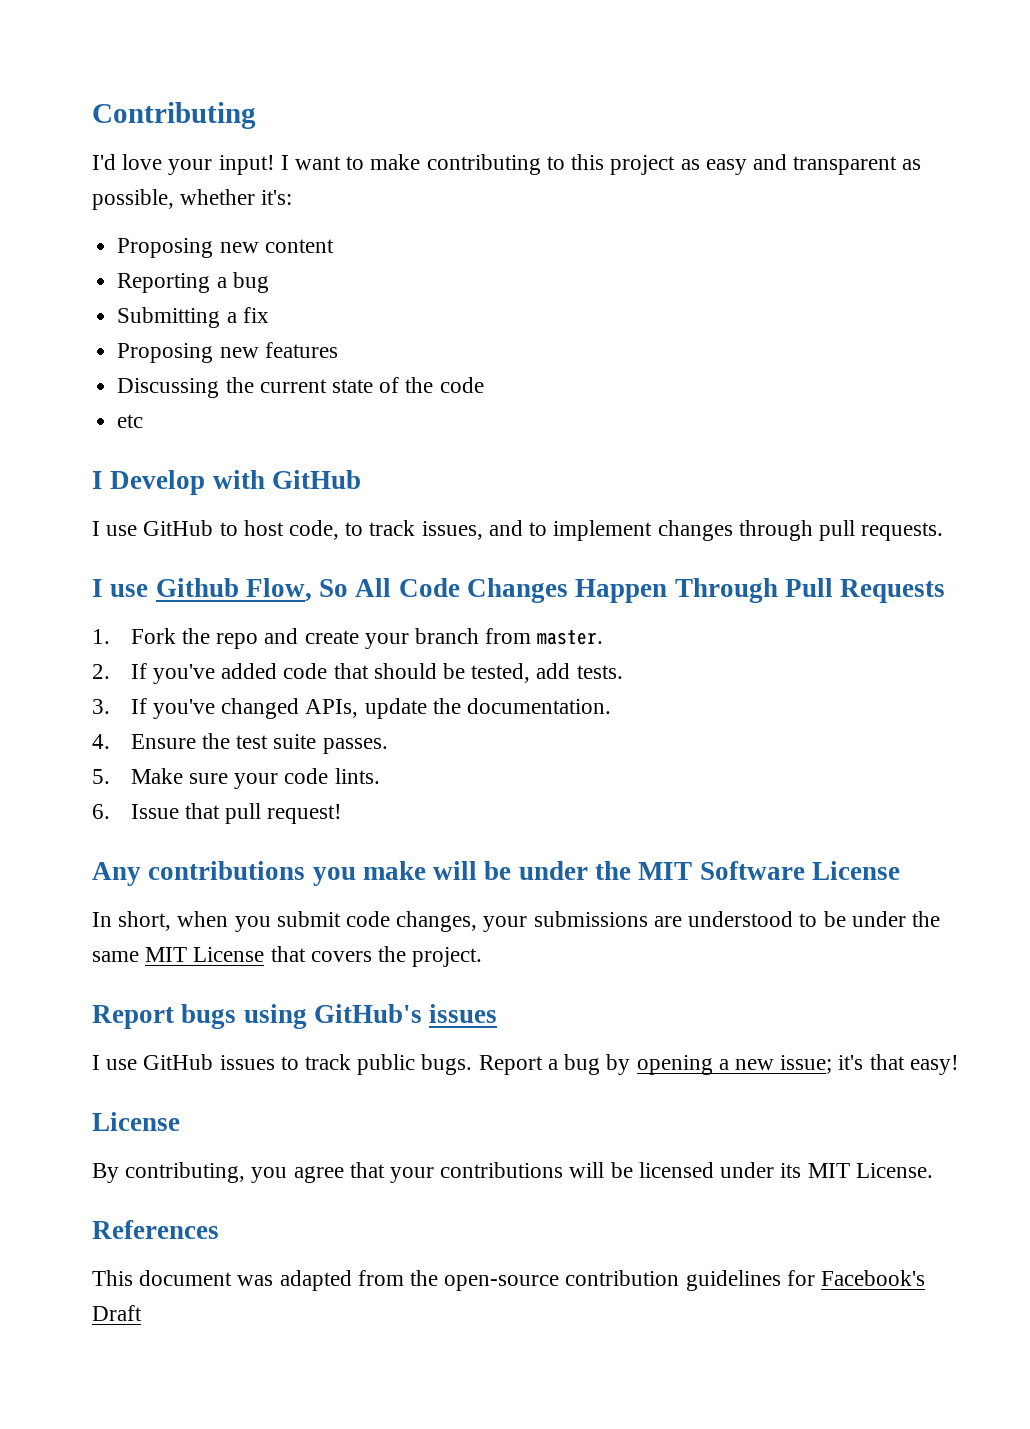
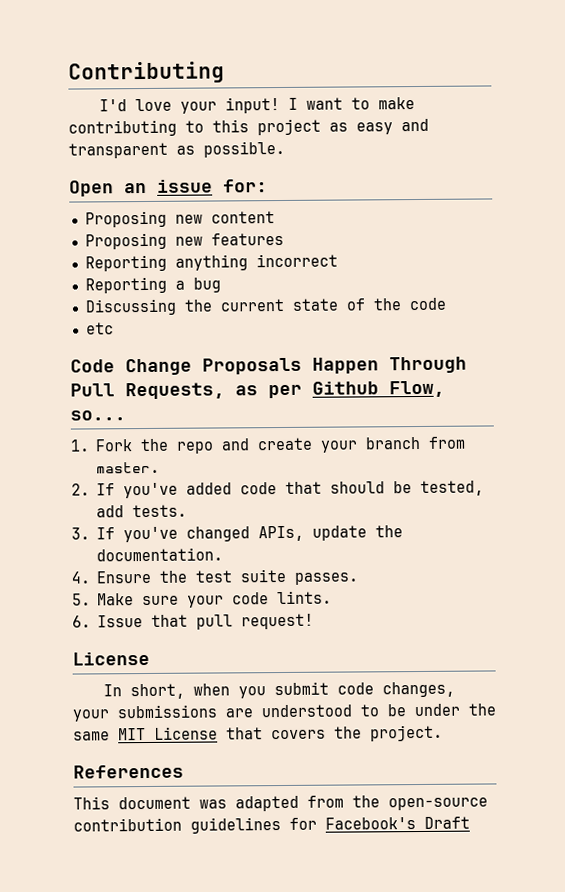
- I want to make contributing to this project as easy and transparent as possible, whether it's:
+ I want to make contributing to this project as easy and transparent as possible.
+ Open an issue for:
  Proposing new content
+ Proposing new features
+ Reporting anything incorrect
  Reporting a bug
- Submitting a fix
- Proposing new features
- I Develop with GitHub
- I use GitHub to host code, to track issues, and to implement changes through pull requests.
- I use Github Flow, So All Code Changes Happen Through Pull Requests
+ Code Change Proposals Happen Through Pull Requests, as per Github Flow, so...
  6. Issue that pull request!
- Any contributions you make will be under the MIT Software License
+ License
- Report bugs using GitHub's issues
- I use GitHub issues to track public bugs. Report a bug by opening a new issue; it's that easy!
- License
- By contributing, you agree that your contributions will be licensed under its MIT License.

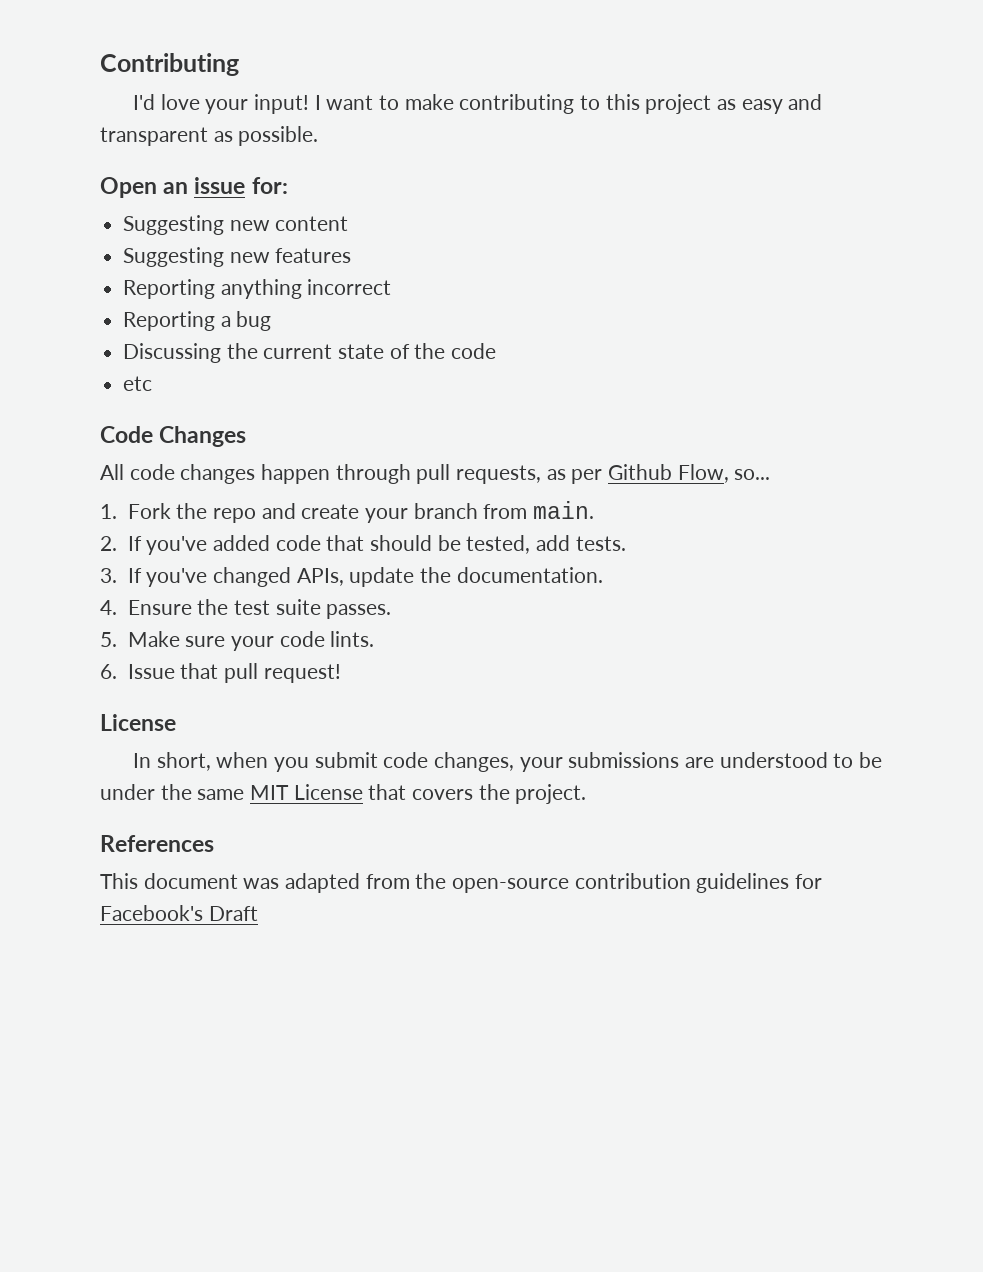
- Proposing new content
+ Suggesting new content
- Proposing new features
+ Suggesting new features
- Code Change Proposals Happen Through Pull Requests, as per Github Flow, so...
+ Code Changes
+ All code changes happen through pull requests, as per Github Flow, so...
- 1. Fork the repo and create your branch from master.
+ 1. Fork the repo and create your branch from main.

